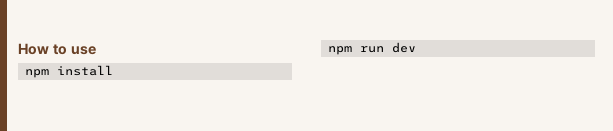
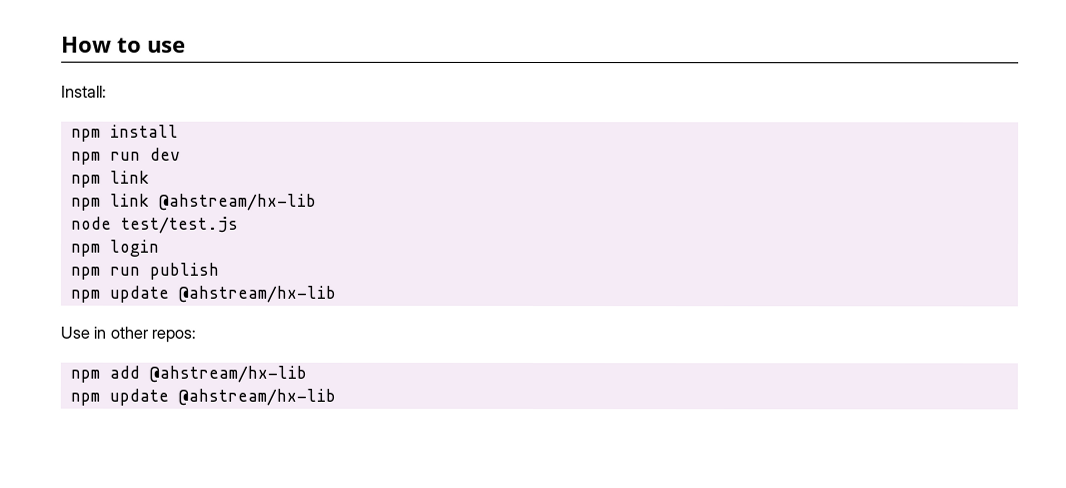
+ Install:
  npm run dev
+ npm link
+ npm link @ahstream/hx-lib
+ node test/test.js
+ npm login
+ npm run publish
+ npm update @ahstream/hx-lib
+ Use in other repos:
+ npm add @ahstream/hx-lib
+ npm update @ahstream/hx-lib

